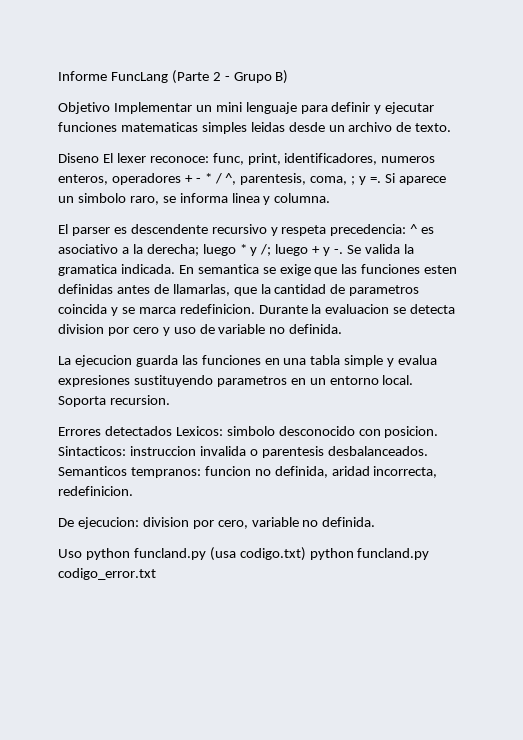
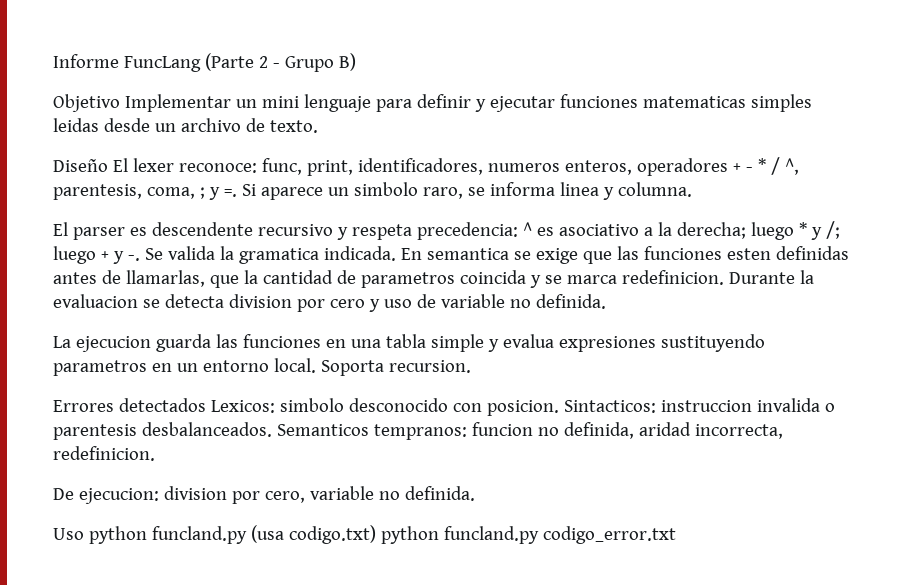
- Diseno El lexer reconoce: func, print, identificadores, numeros enteros, operadores + - * / ^, parentesis, coma, ; y =.
+ Diseño El lexer reconoce: func, print, identificadores, numeros enteros, operadores + - * / ^, parentesis, coma, ; y =.

